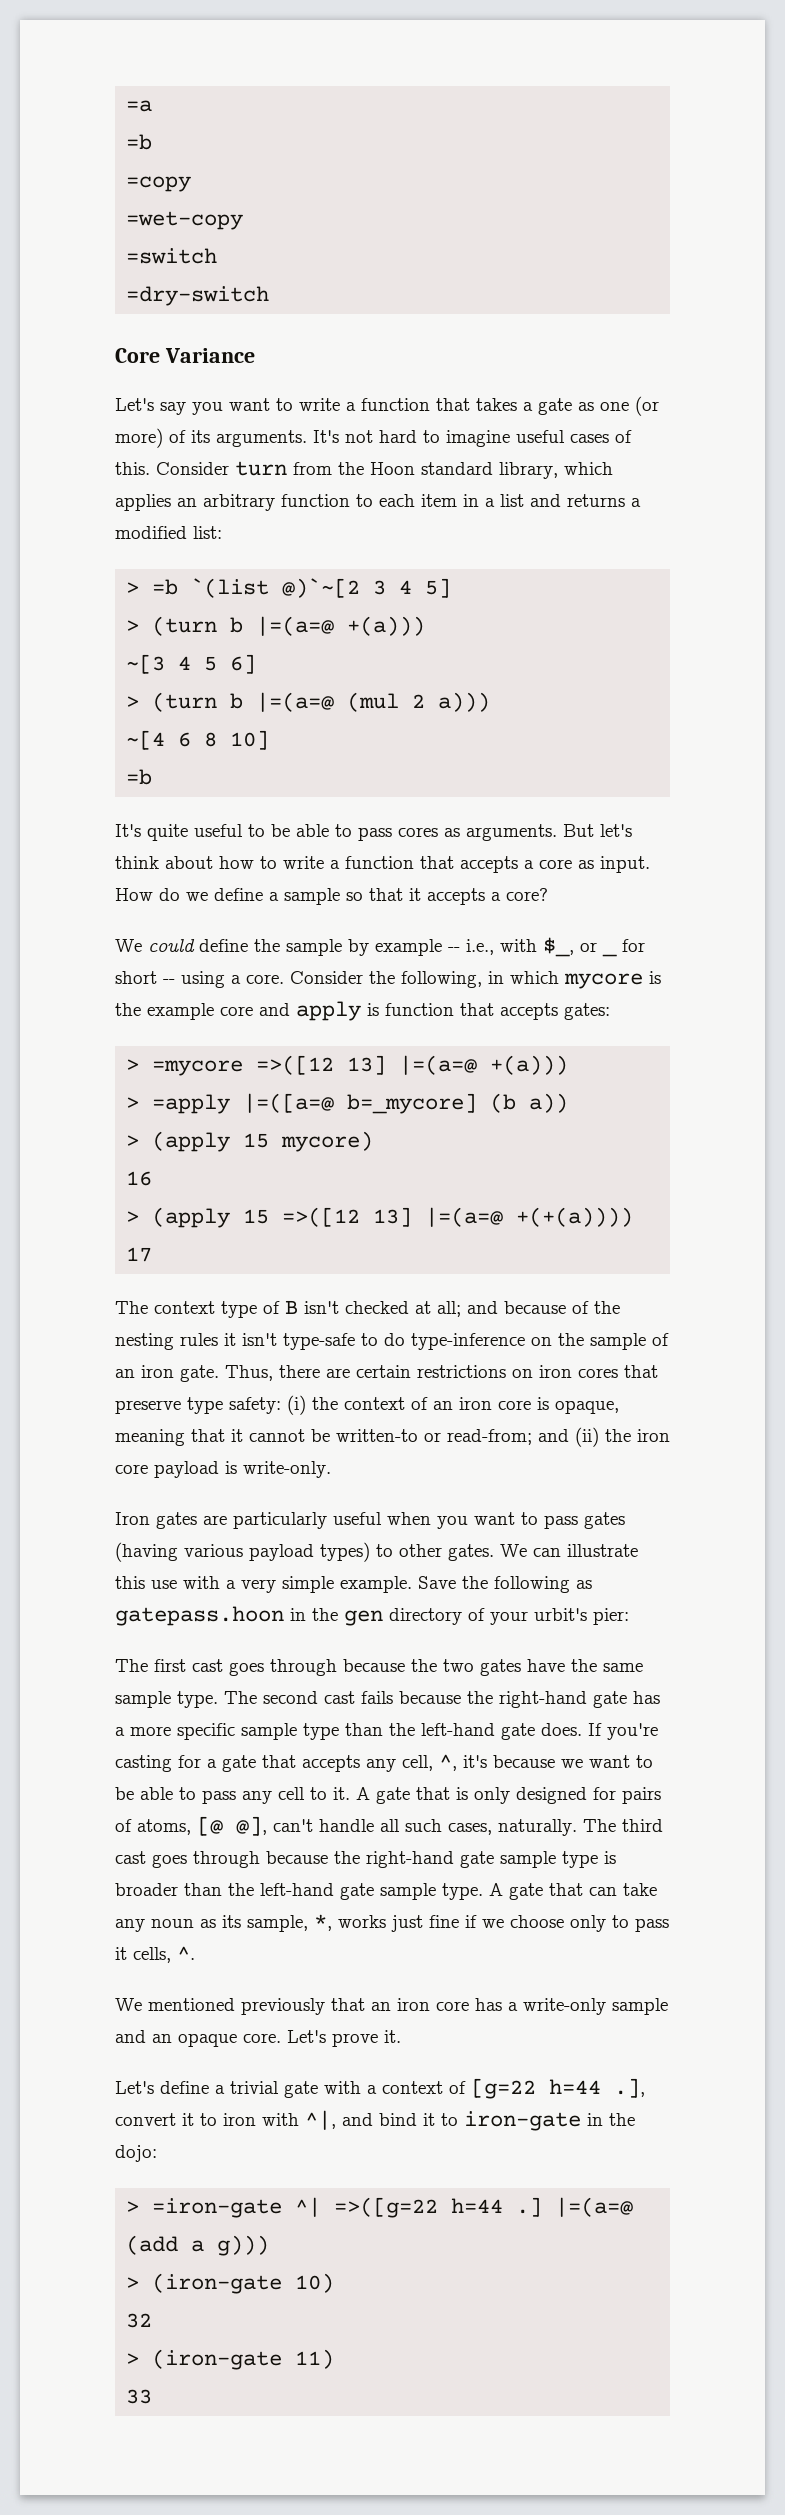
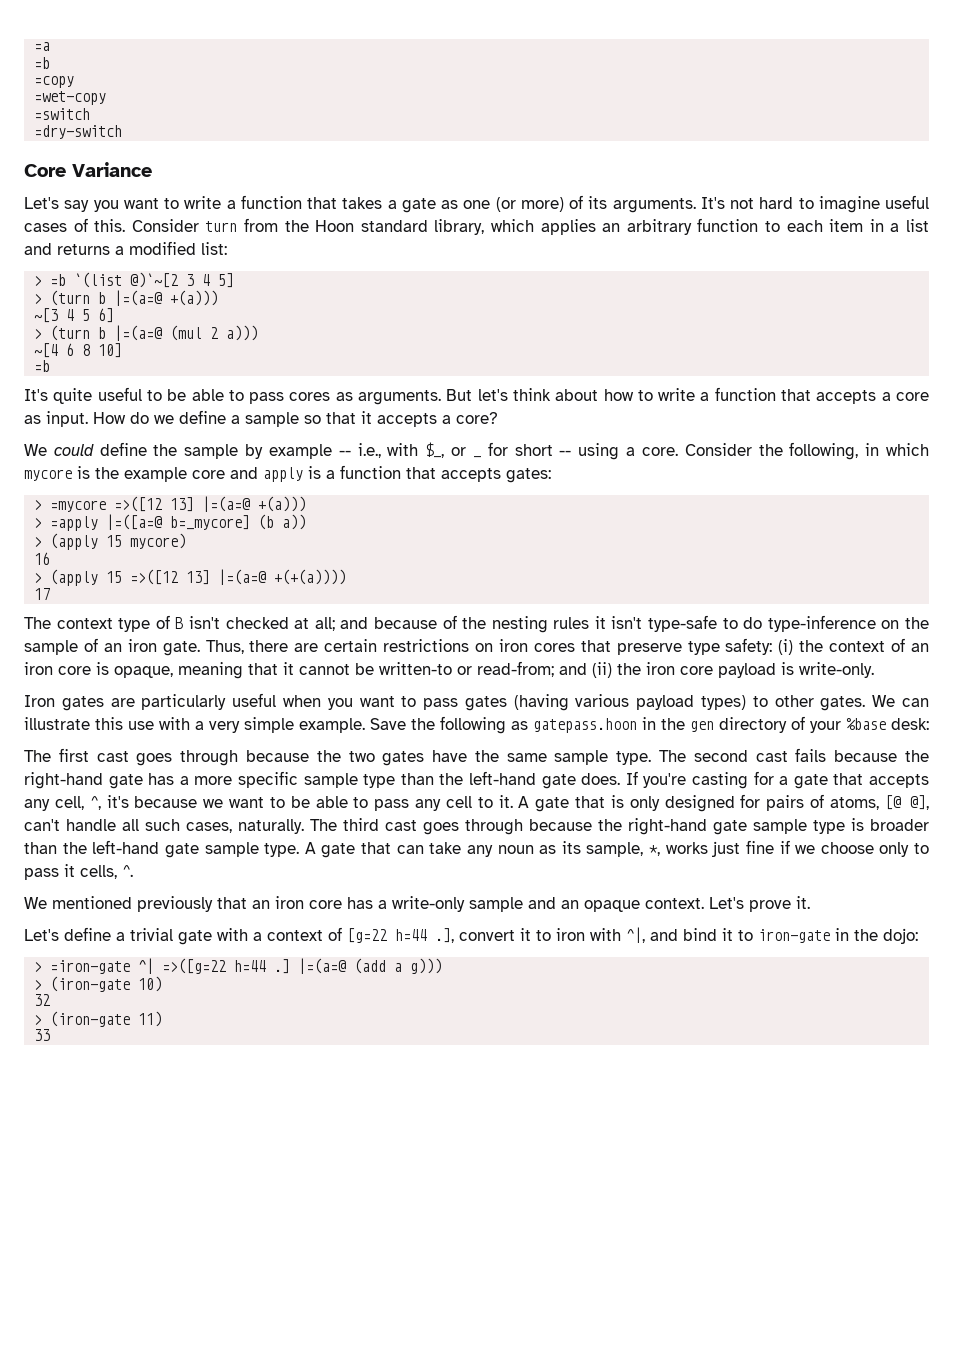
- Consider the following, in which mycore is the example core and apply is function that accepts gates:
+ Consider the following, in which mycore is the example core and apply is a function that accepts gates:
- Save the following as gatepass.hoon in the gen directory of your urbit's pier:
+ Save the following as gatepass.hoon in the gen directory of your %base desk:
- We mentioned previously that an iron core has a write-only sample and an opaque core.
+ We mentioned previously that an iron core has a write-only sample and an opaque context.

